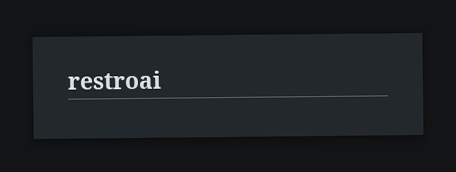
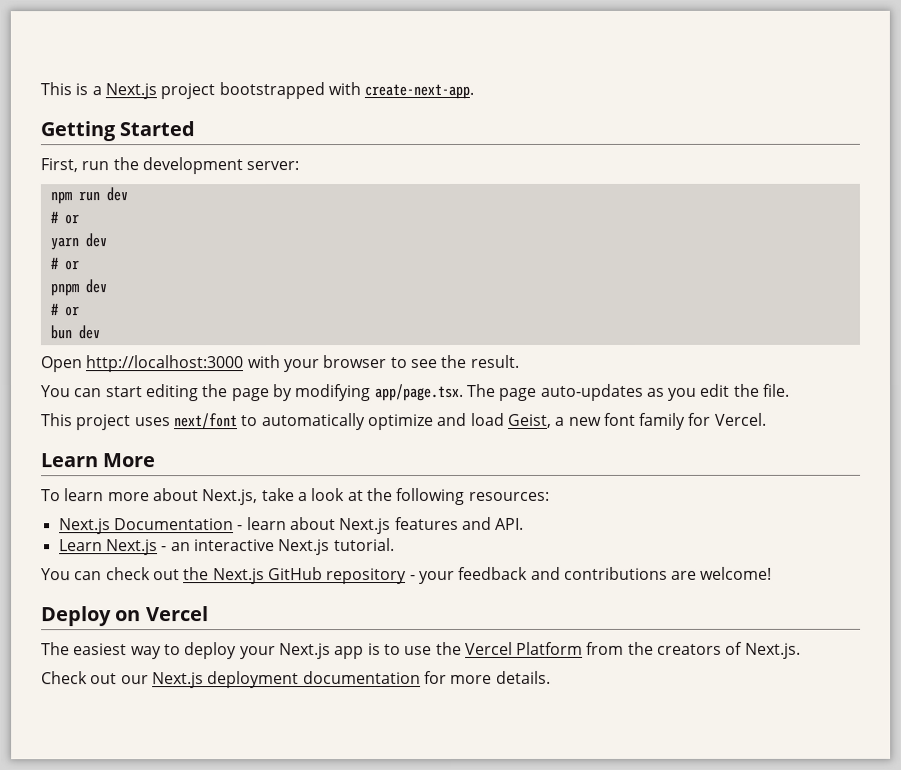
- restroai
+ This is a Next.js project bootstrapped with create-next-app.
+ Getting Started
+ First, run the development server:
+ npm run dev
+ # or
+ yarn dev
+ # or
+ pnpm dev
+ # or
+ bun dev
+ Open http://localhost:3000 with your browser to see the result.
+ You can start editing the page by modifying app/page.tsx. The page auto-updates as you edit the file.
+ This project uses next/font to automatically optimize and load Geist, a new font family for Vercel.
+ Learn More
+ To learn more about Next.js, take a look at the following resources:
+ Next.js Documentation - learn about Next.js features and API.
+ Learn Next.js - an interactive Next.js tutorial.
+ You can check out the Next.js GitHub repository - your feedback and contributions are welcome!
+ Deploy on Vercel
+ The easiest way to deploy your Next.js app is to use the Vercel Platform from the creators of Next.js.
+ Check out our Next.js deployment documentation for more details.

